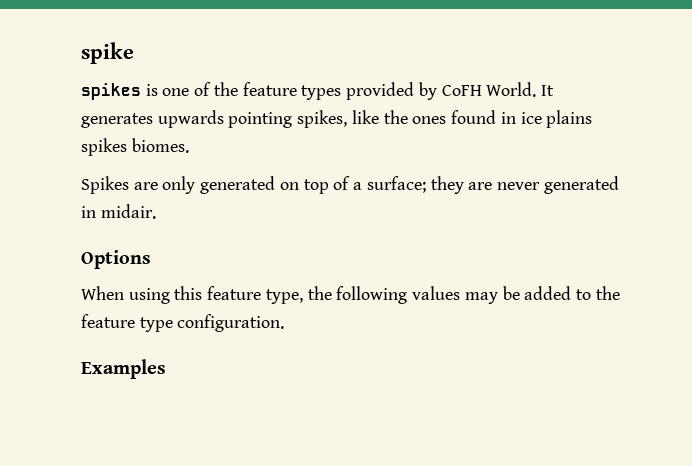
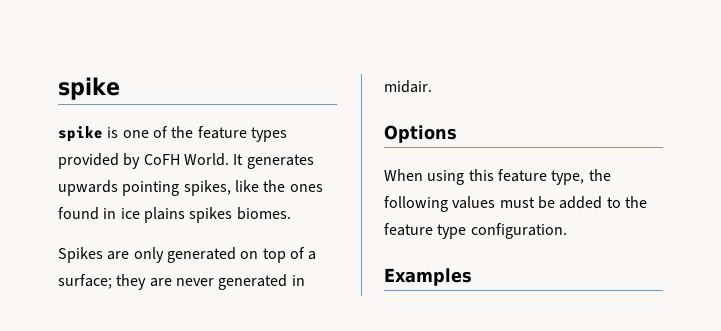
- spikes is one of the feature types provided by CoFH World.
+ spike is one of the feature types provided by CoFH World.
- When using this feature type, the following values may be added to the feature type configuration.
+ When using this feature type, the following values must be added to the feature type configuration.

